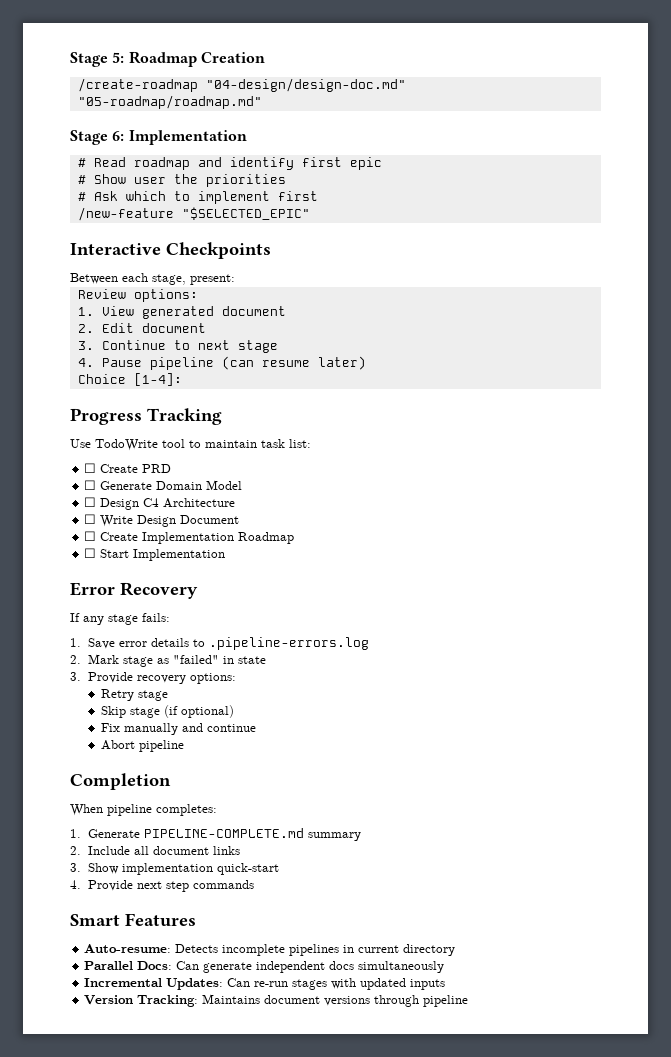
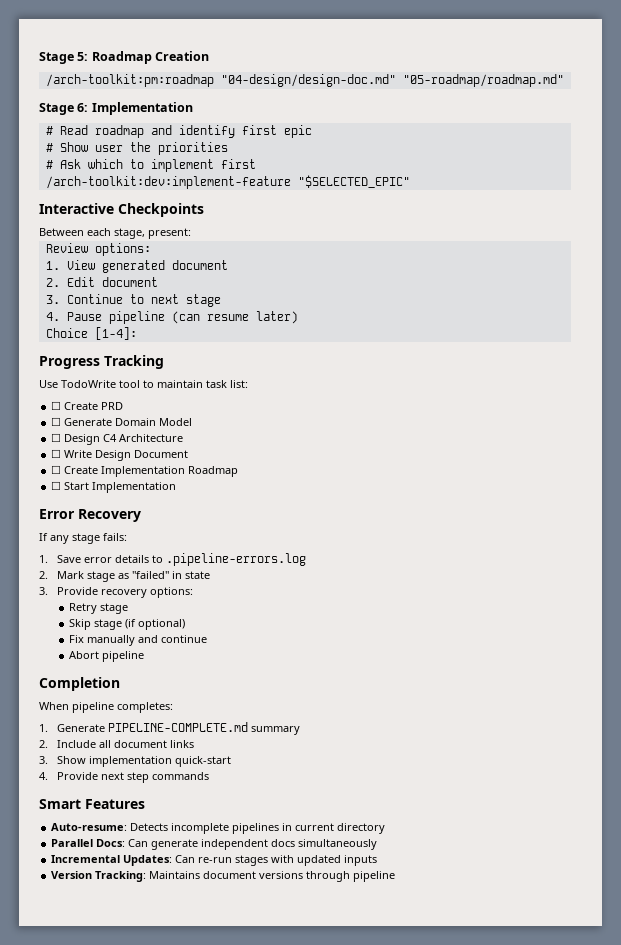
- /create-roadmap "04-design/design-doc.md" "05-roadmap/roadmap.md"
+ /arch-toolkit:pm:roadmap "04-design/design-doc.md" "05-roadmap/roadmap.md"
- /new-feature "$SELECTED_EPIC"
+ /arch-toolkit:dev:implement-feature "$SELECTED_EPIC"

